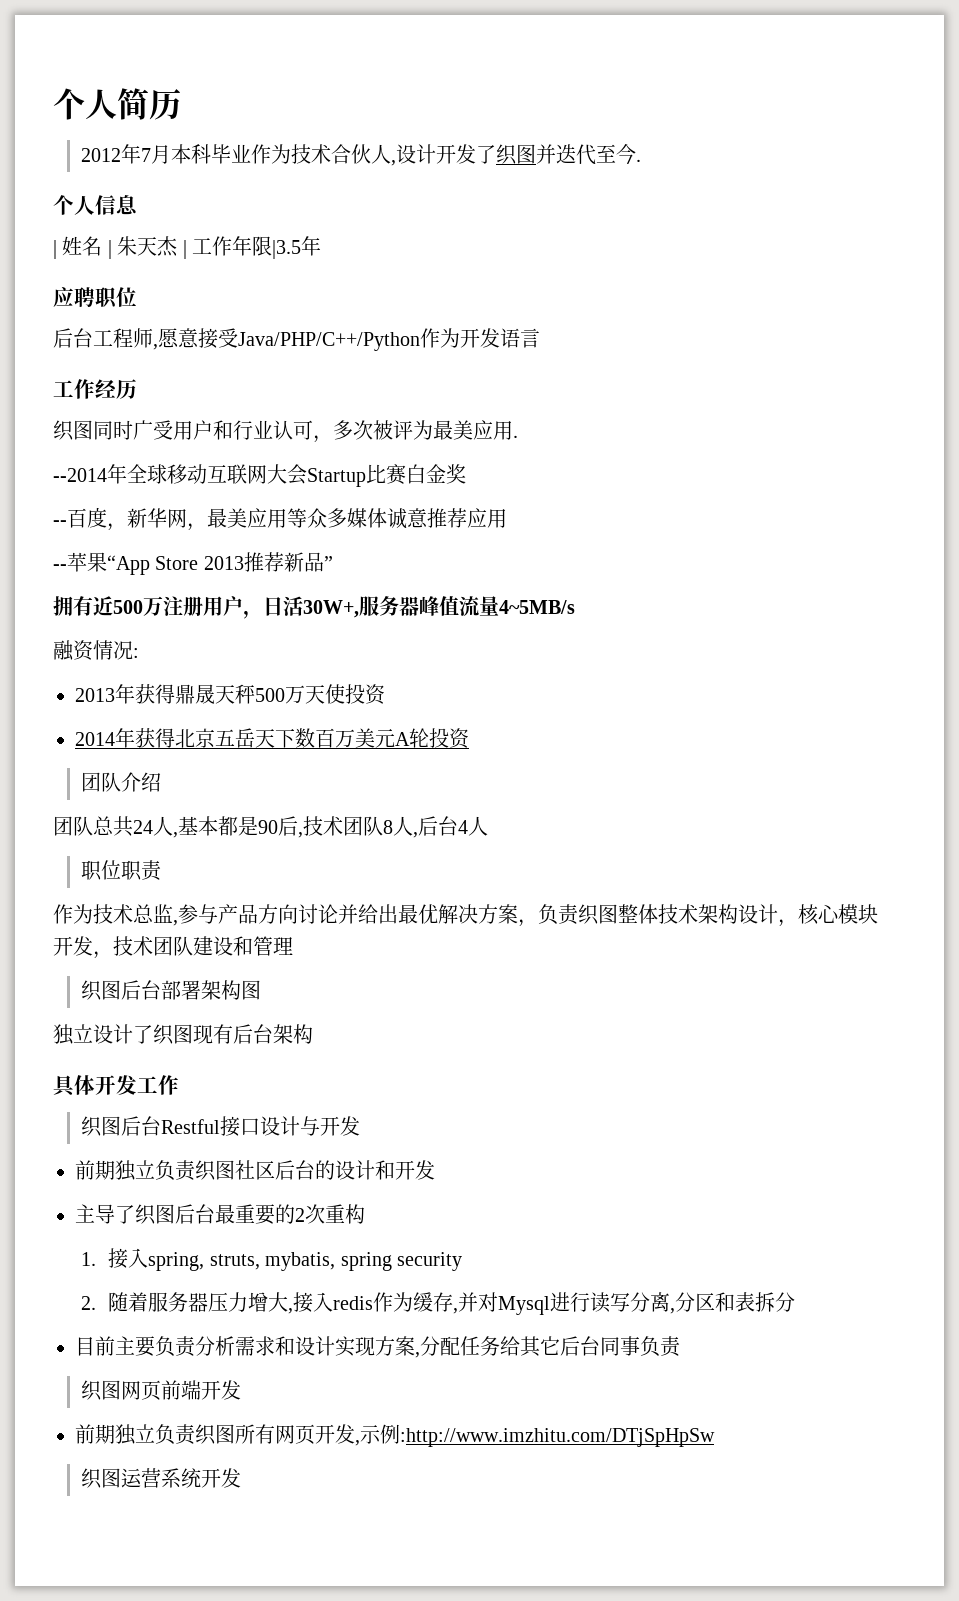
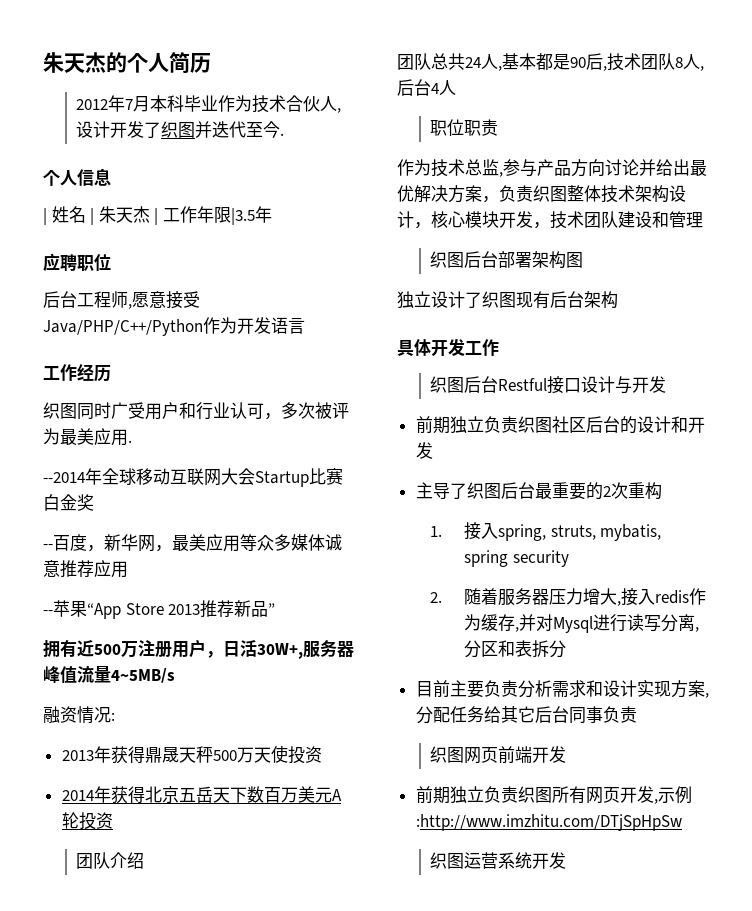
- 个人简历
+ 朱天杰的个人简历

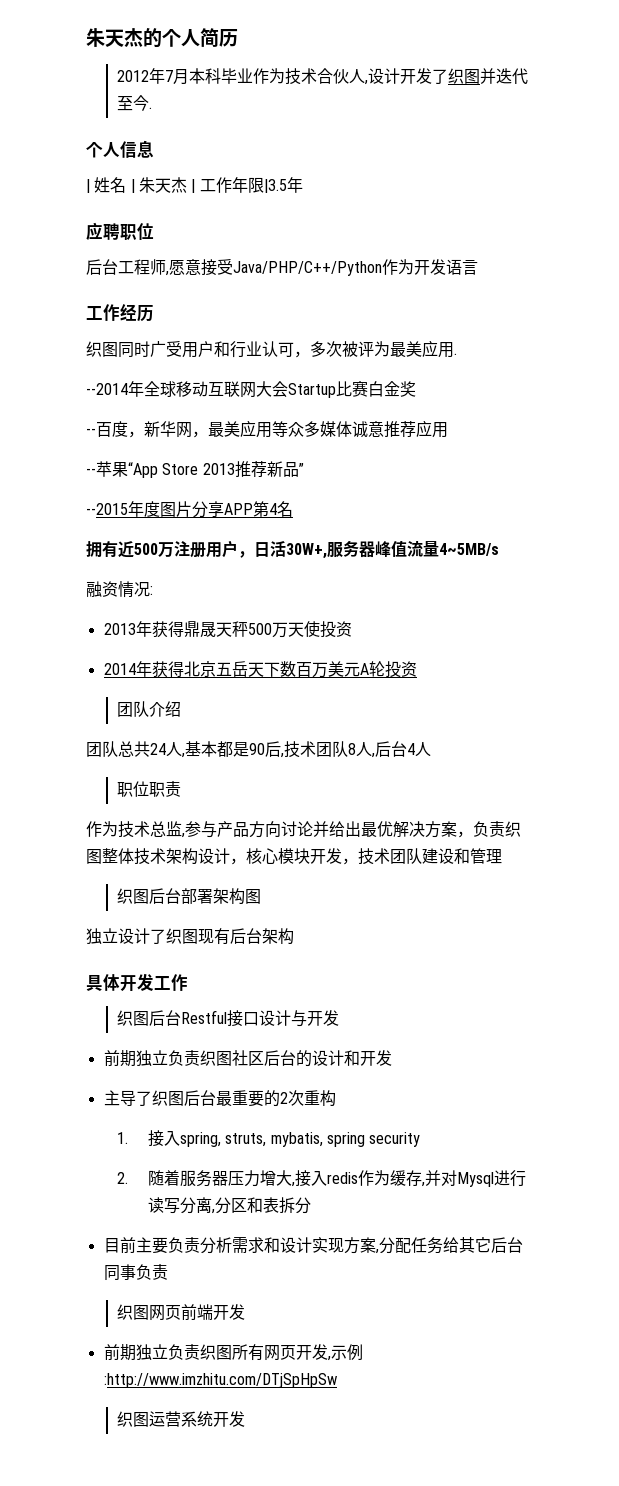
+ --2015年度图片分享APP第4名

